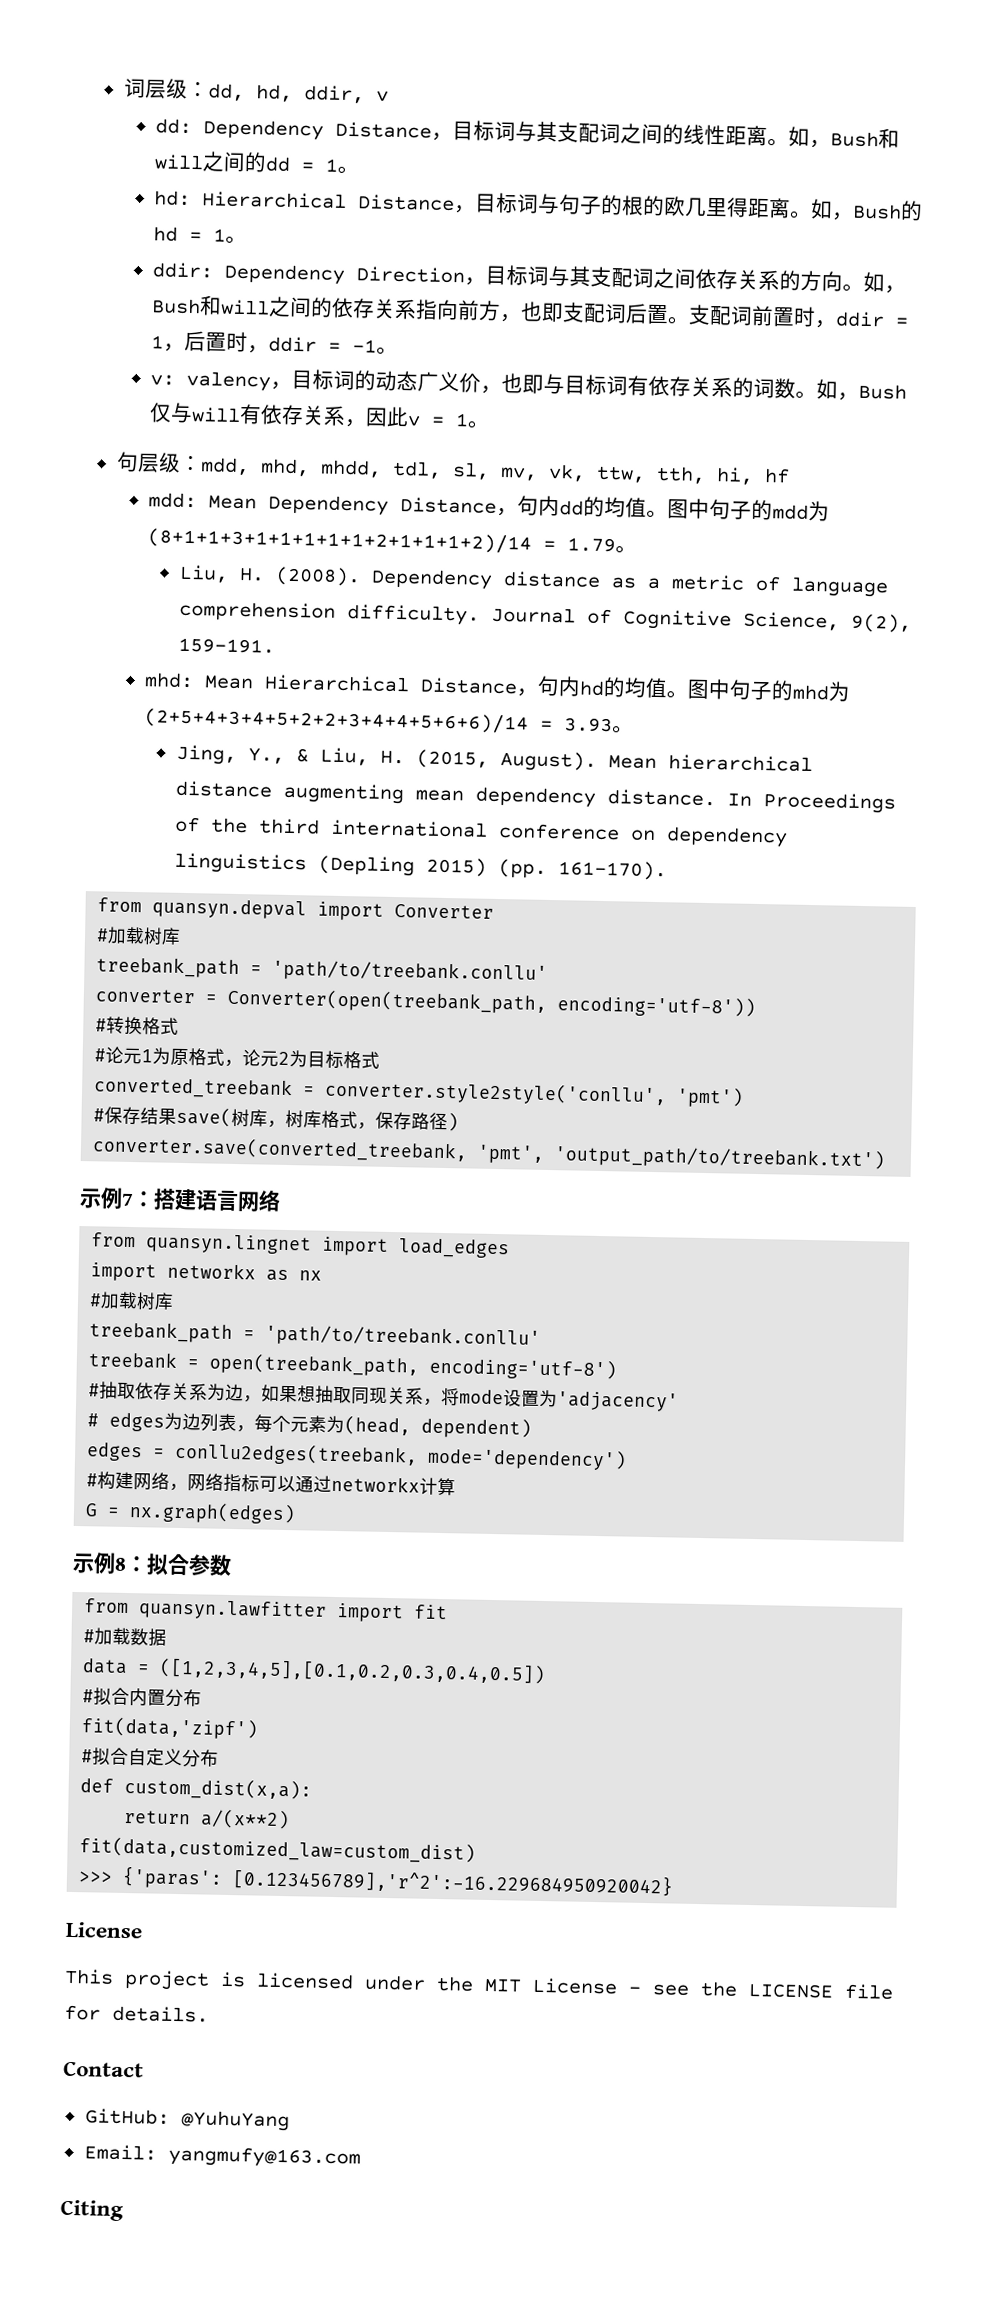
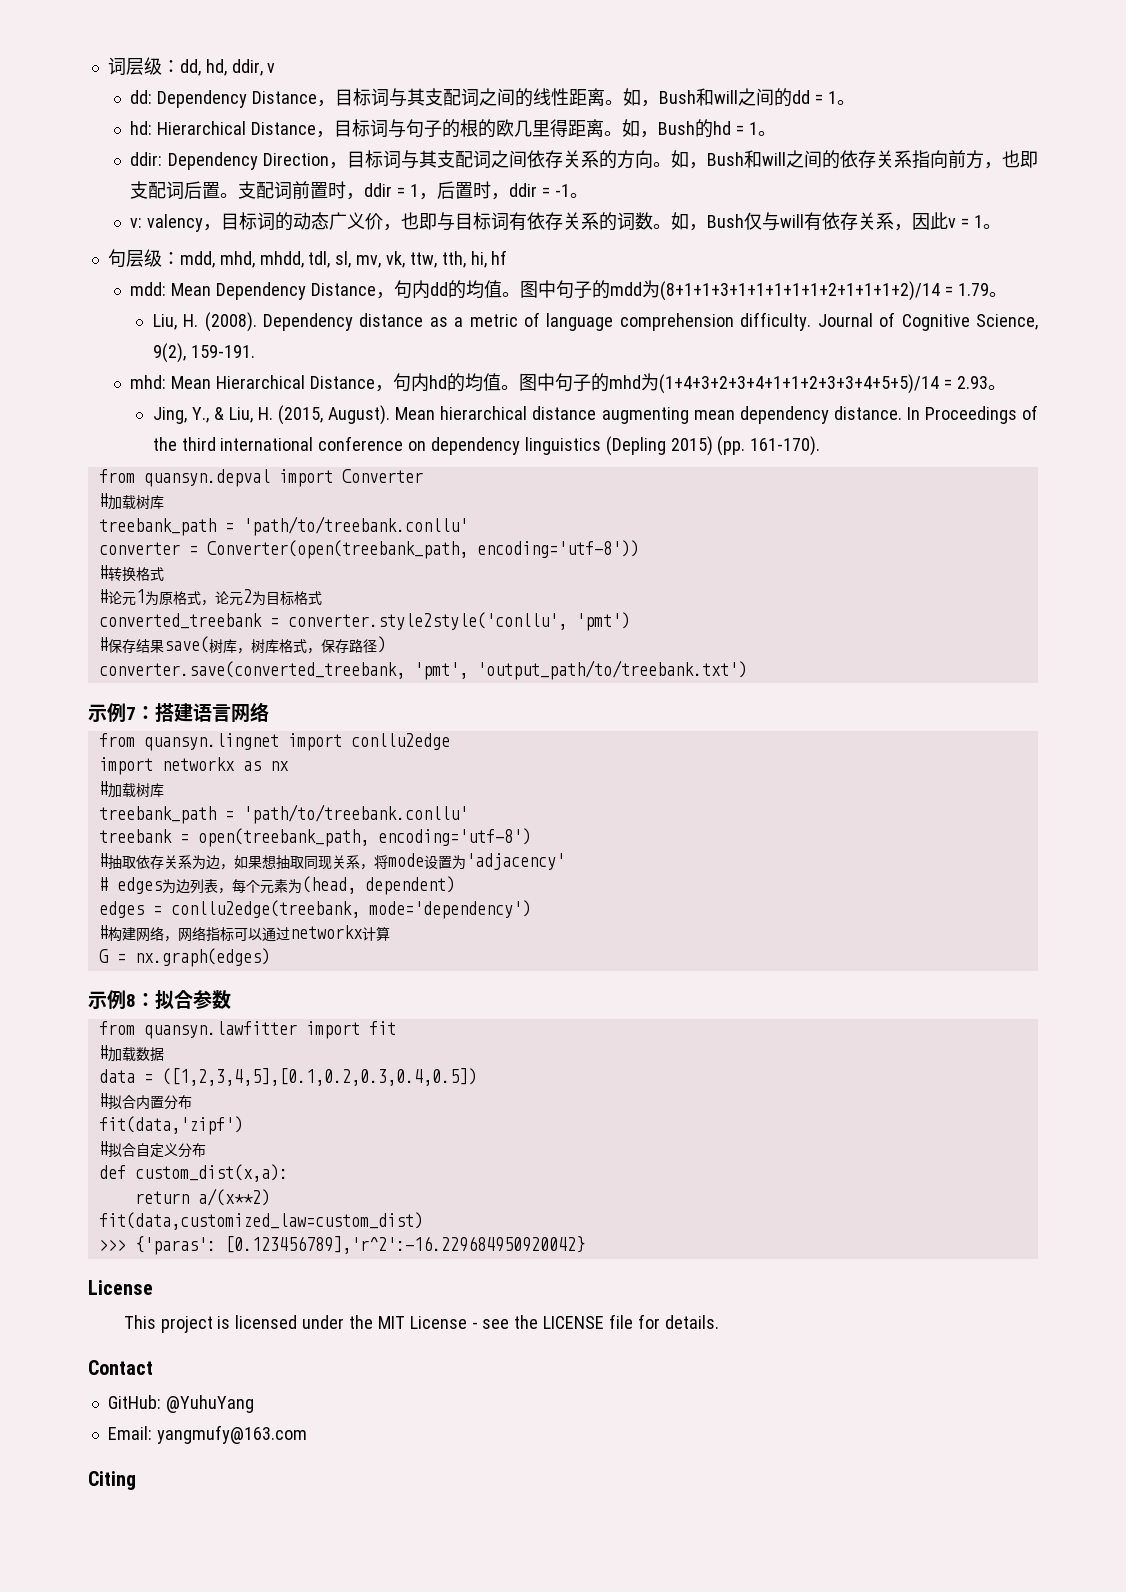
- 图中句子的mhd为(2+5+4+3+4+5+2+2+3+4+4+5+6+6)/14 = 3.93。
+ 图中句子的mhd为(1+4+3+2+3+4+1+1+2+3+3+4+5+5)/14 = 2.93。
- from quansyn.lingnet import load_edges
+ from quansyn.lingnet import conllu2edge
- edges = conllu2edges(treebank, mode='dependency')
+ edges = conllu2edge(treebank, mode='dependency')

